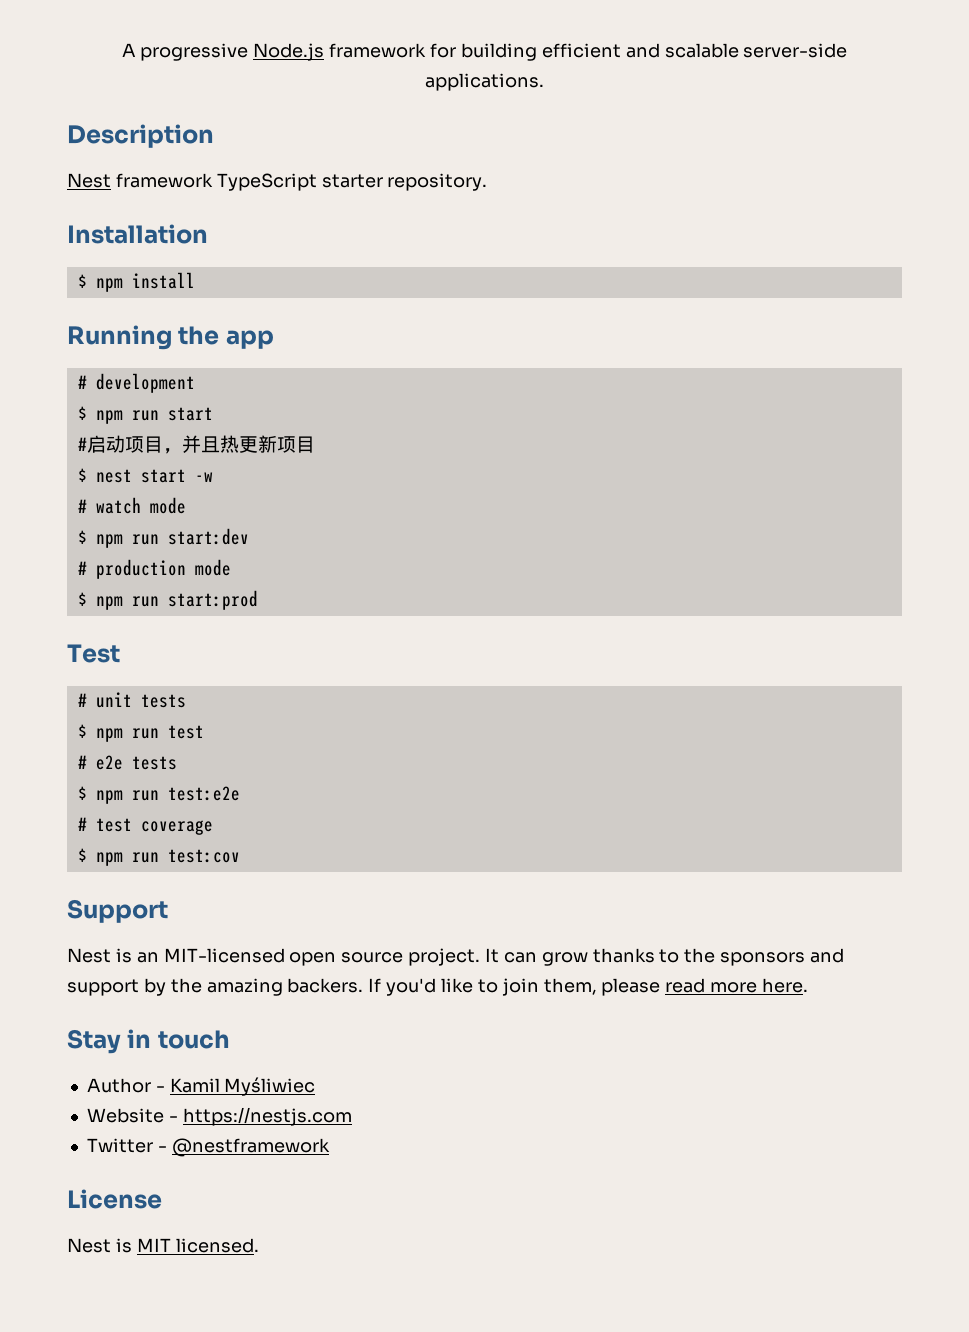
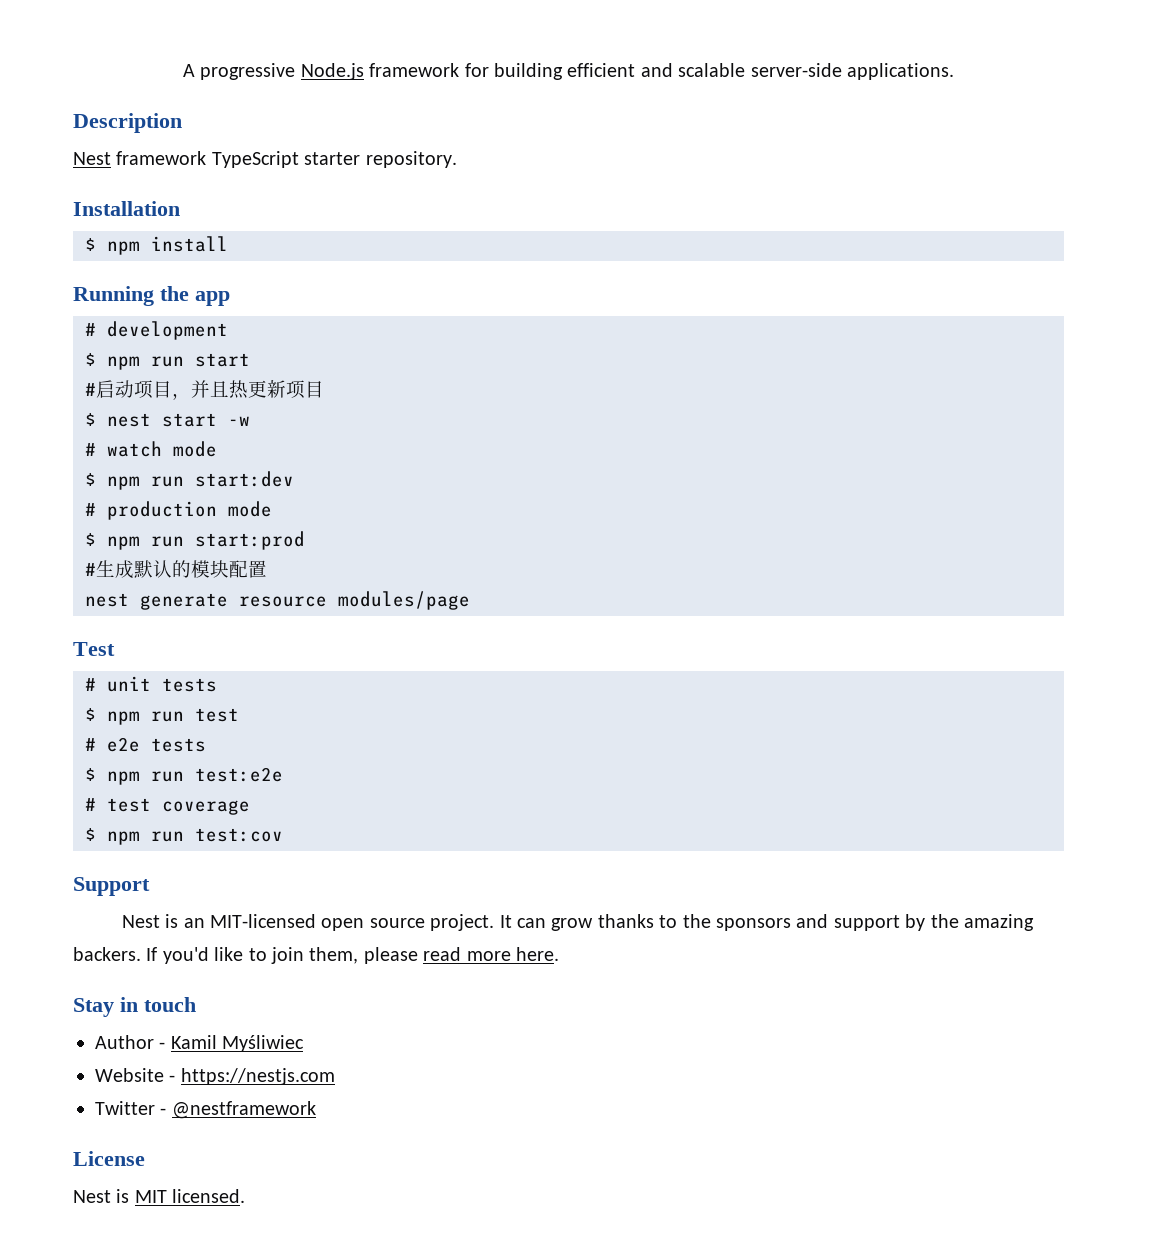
+ #生成默认的模块配置
+ nest generate resource modules/page

